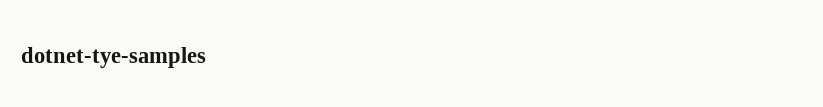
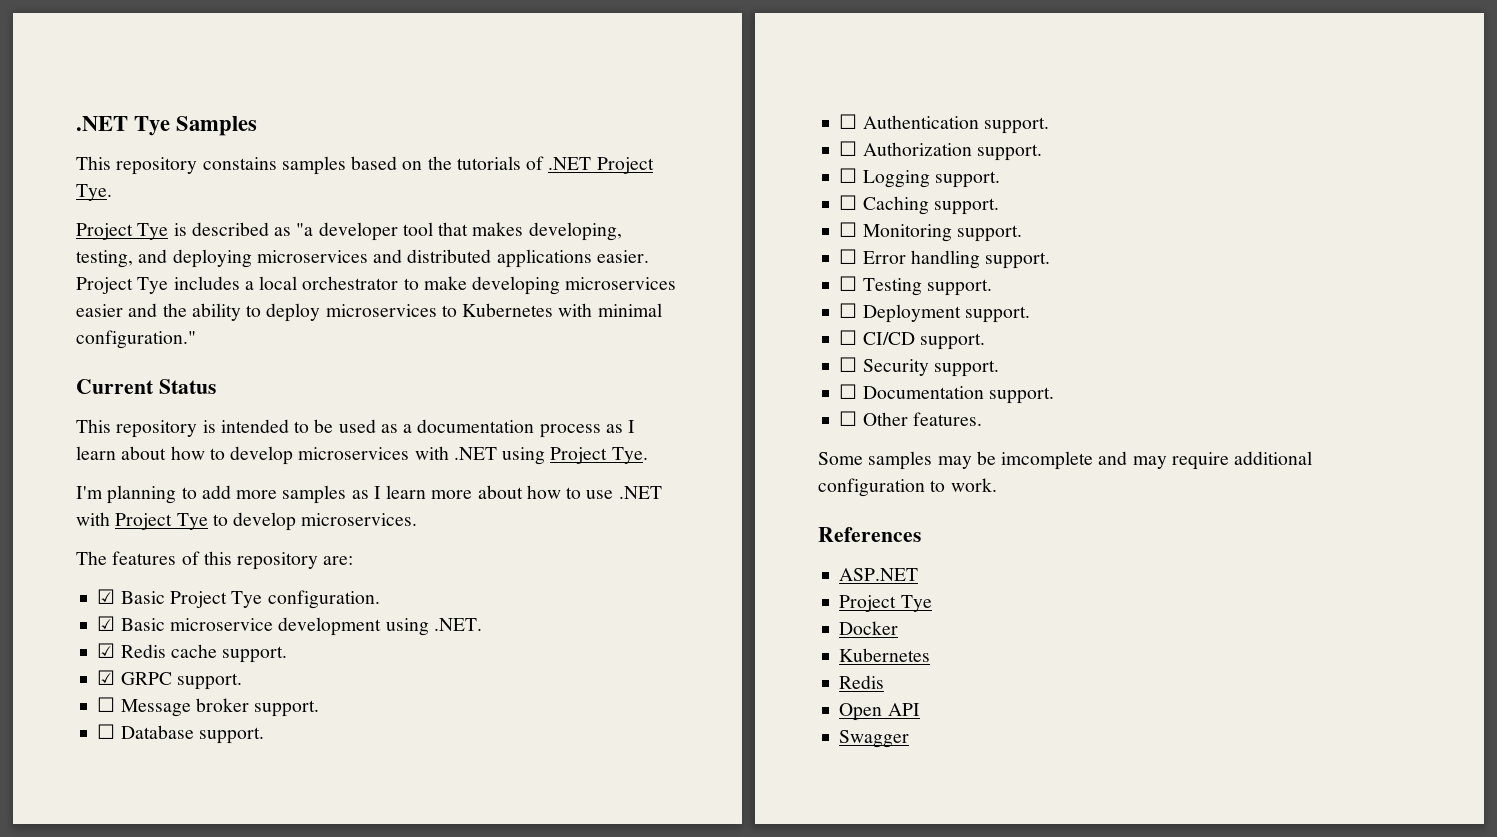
- dotnet-tye-samples
+ .NET Tye Samples
+ This repository constains samples based on the tutorials of .NET Project Tye.
+ Project Tye is described as "a developer tool that makes developing, testing, and deploying microservices and distributed applications easier. Project Tye includes a local orchestrator to make developing microservices easier and the ability to deploy microservices to Kubernetes with minimal configuration."
+ Current Status
+ This repository is intended to be used as a documentation process as I learn about how to develop microservices with .NET using Project Tye.
+ I'm planning to add more samples as I learn more about how to use .NET with Project Tye to develop microservices.
+ The features of this repository are:
+ ☑ Basic Project Tye configuration.
+ ☑ Basic microservice development using .NET.
+ ☑ Redis cache support.
+ ☑ GRPC support.
+ ☐ Message broker support.
+ ☐ Database support.
+ ☐ Authentication support.
+ ☐ Authorization support.
+ ☐ Logging support.
+ ☐ Caching support.
+ ☐ Monitoring support.
+ ☐ Error handling support.
+ ☐ Testing support.
+ ☐ Deployment support.
+ ☐ CI/CD support.
+ ☐ Security support.
+ ☐ Documentation support.
+ ☐ Other features.
+ Some samples may be imcomplete and may require additional configuration to work.
+ References
+ ASP.NET
+ Project Tye
+ Docker
+ Kubernetes
+ Redis
+ Open API
+ Swagger

